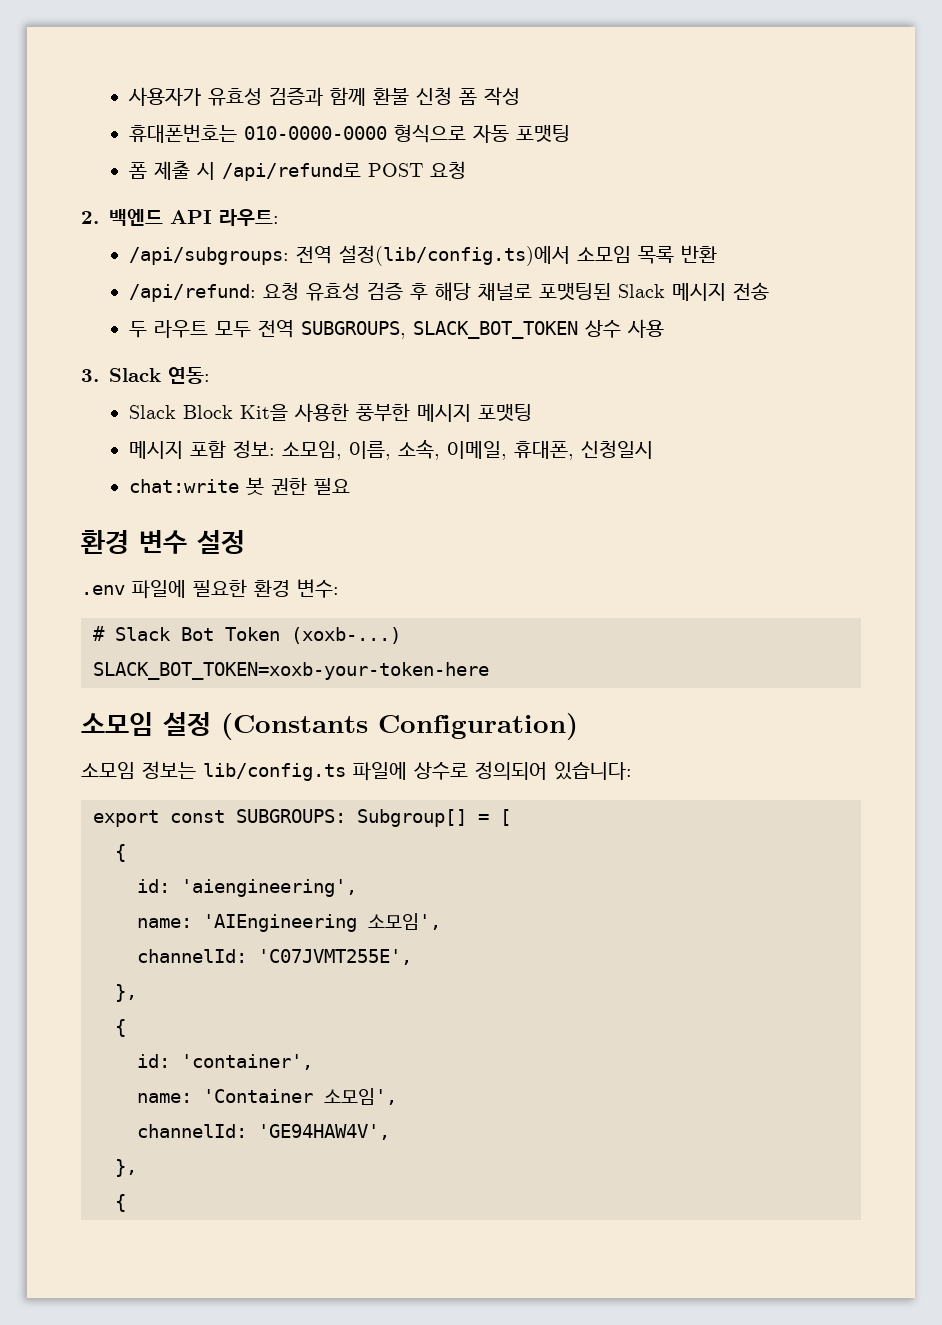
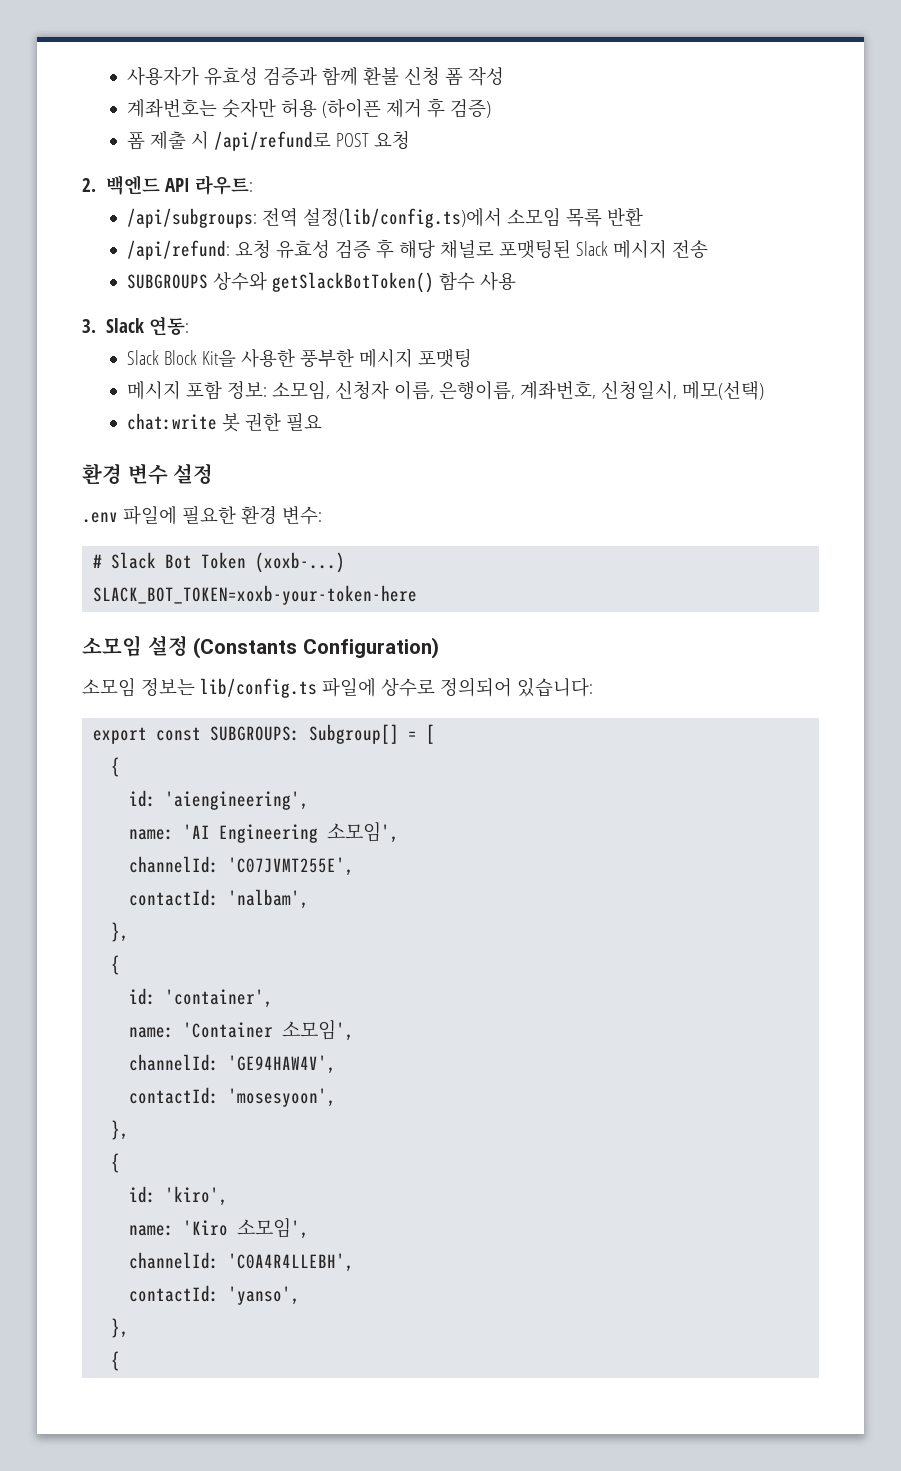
- 휴대폰번호는 010-0000-0000 형식으로 자동 포맷팅
+ 계좌번호는 숫자만 허용 (하이픈 제거 후 검증)
- 두 라우트 모두 전역 SUBGROUPS, SLACK_BOT_TOKEN 상수 사용
+ SUBGROUPS 상수와 getSlackBotToken() 함수 사용
- 메시지 포함 정보: 소모임, 이름, 소속, 이메일, 휴대폰, 신청일시
+ 메시지 포함 정보: 소모임, 신청자 이름, 은행이름, 계좌번호, 신청일시, 메모(선택)
- name: 'AIEngineering 소모임',
+ name: 'AI Engineering 소모임',
+ contactId: 'nalbam',
  channelId: 'GE94HAW4V',
+ contactId: 'mosesyoon',
+ },
+ {
+ id: 'kiro',
+ name: 'Kiro 소모임',
+ channelId: 'C0A4R4LLEBH',
+ contactId: 'yanso',

